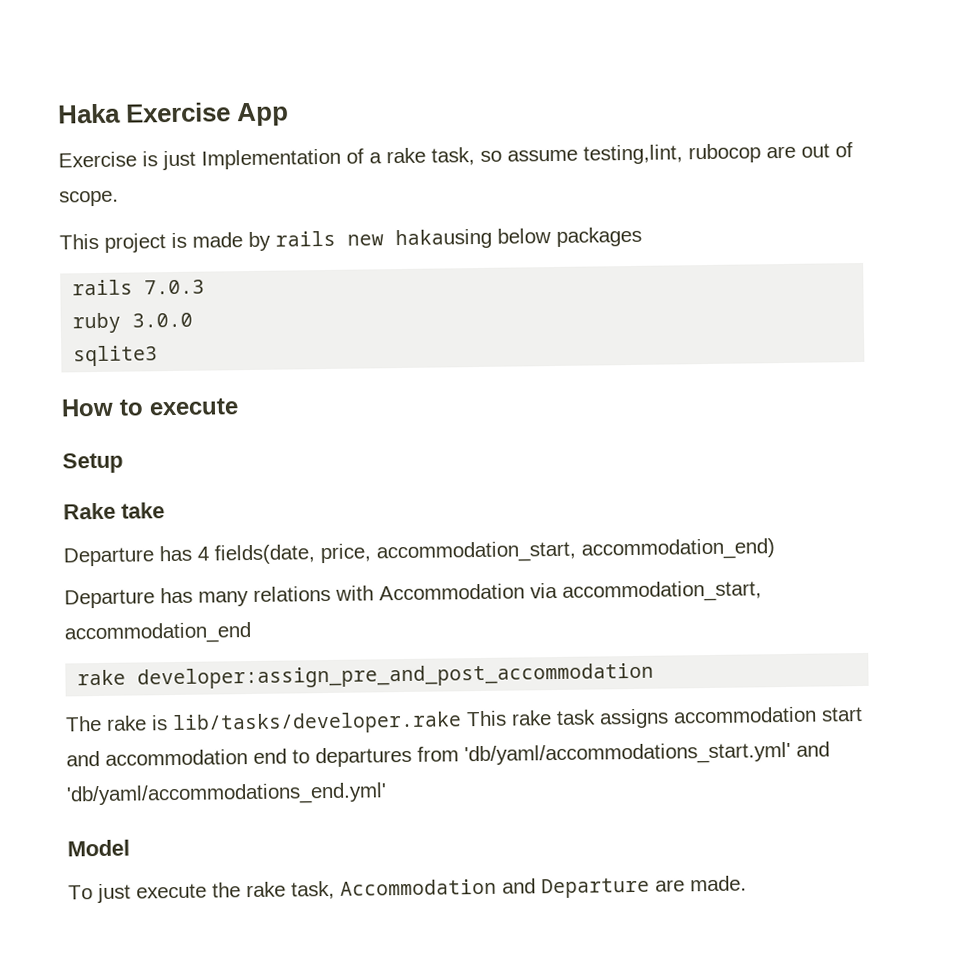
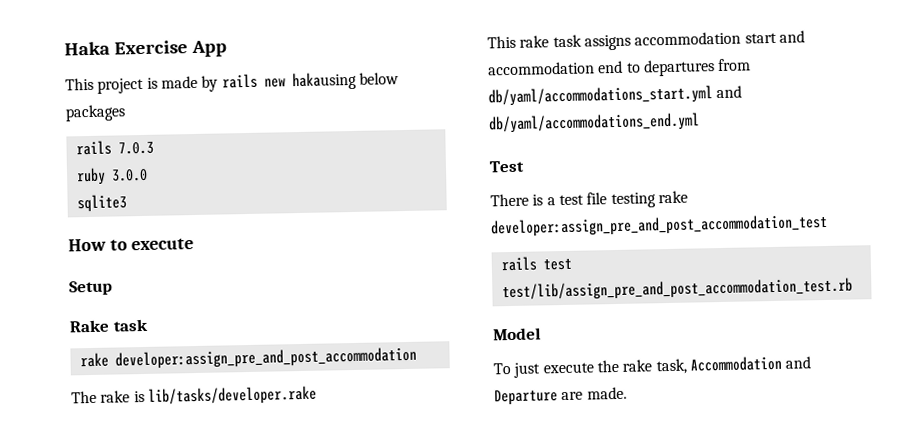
- Exercise is just Implementation of a rake task, so assume testing,lint, rubocop are out of scope.
- Rake take
- Departure has 4 fields(date, price, accommodation_start, accommodation_end)
- Departure has many relations with Accommodation via accommodation_start, accommodation_end
+ Rake task
- The rake is lib/tasks/developer.rake This rake task assigns accommodation start and accommodation end to departures from 'db/yaml/accommodations_start.yml' and 'db/yaml/accommodations_end.yml'
+ The rake is lib/tasks/developer.rake
+ This rake task assigns accommodation start and accommodation end to departures from db/yaml/accommodations_start.yml and db/yaml/accommodations_end.yml
+ Test
+ There is a test file testing rake developer:assign_pre_and_post_accommodation_test
+ rails test test/lib/assign_pre_and_post_accommodation_test.rb

